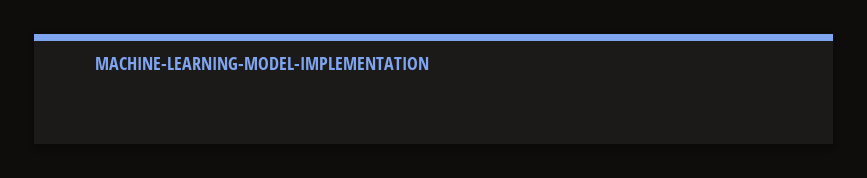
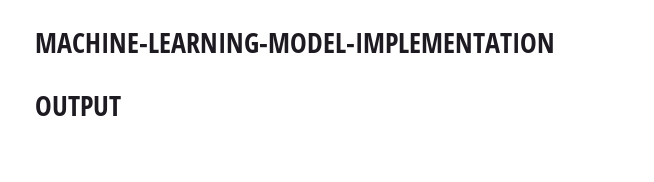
+ OUTPUT

